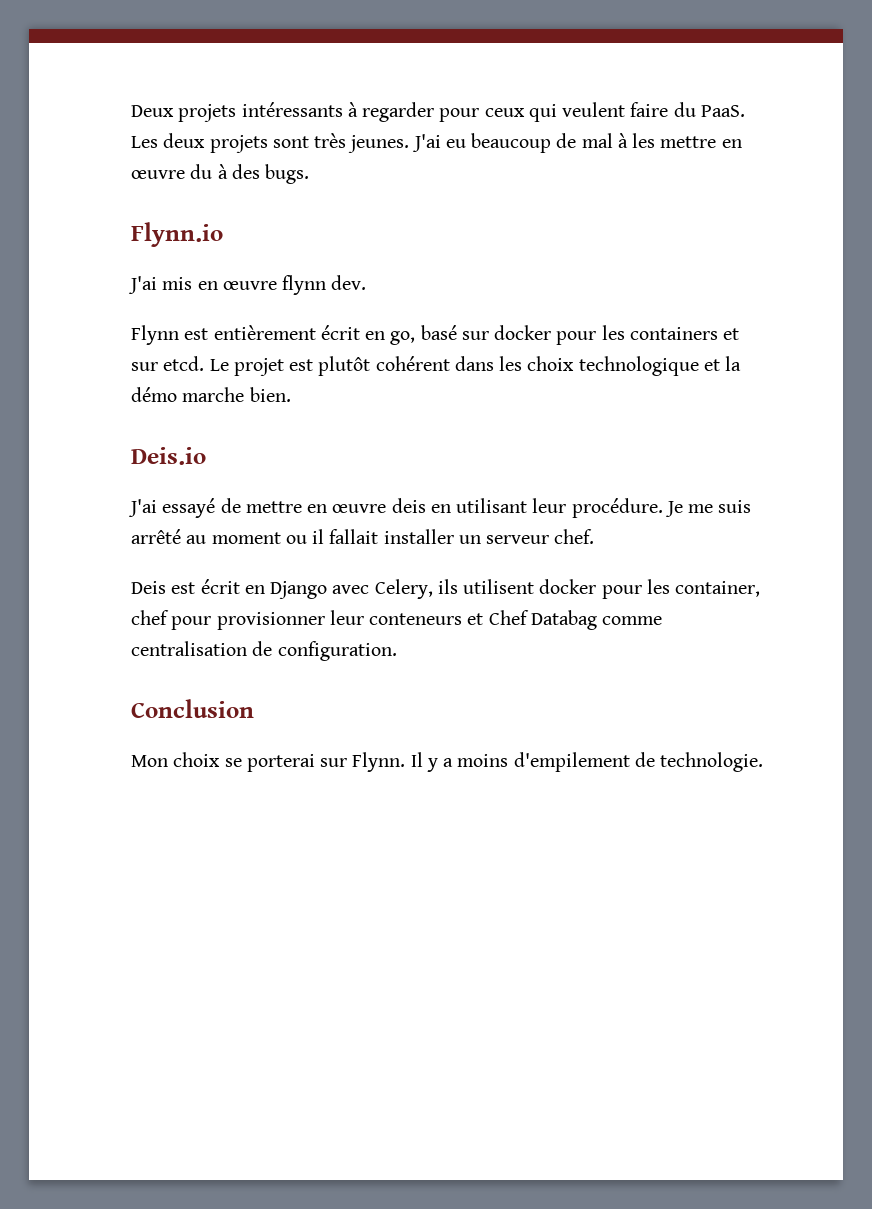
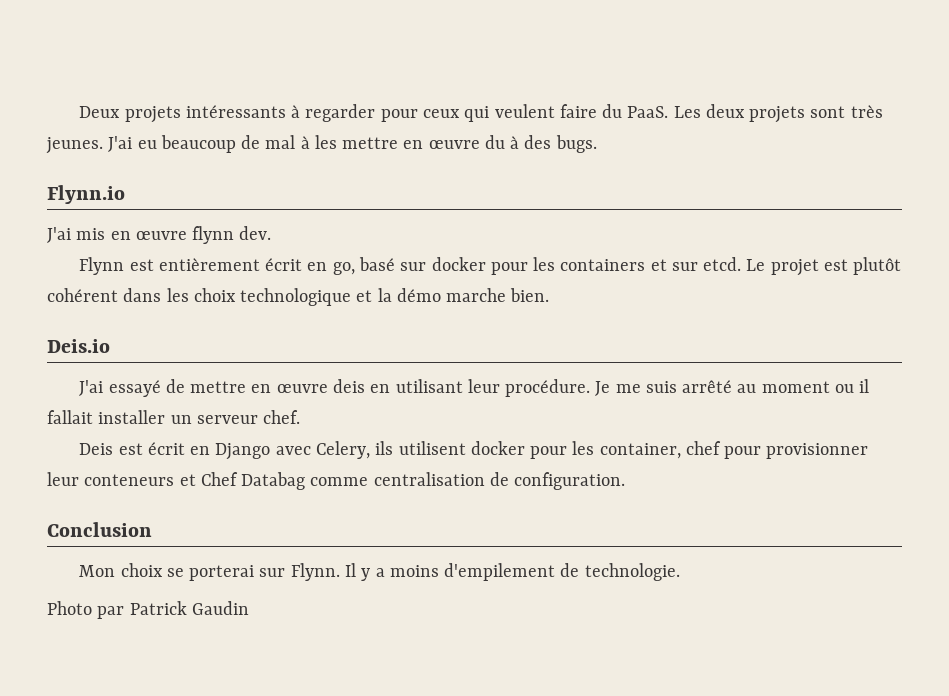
+ Photo par Patrick Gaudin

